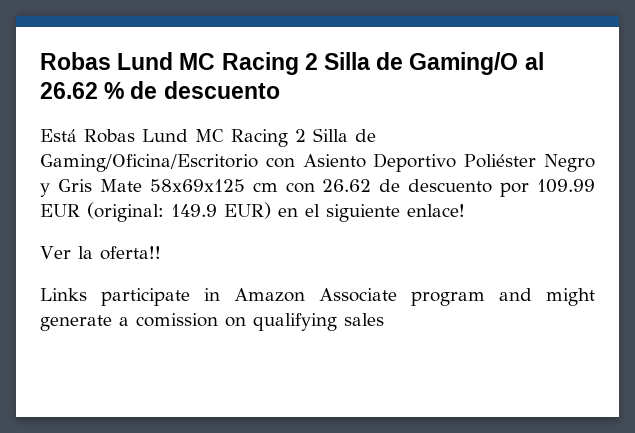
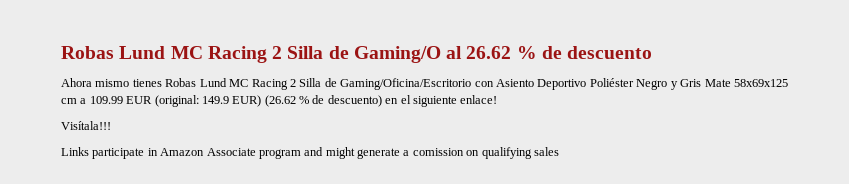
- Está Robas Lund MC Racing 2 Silla de Gaming/Oficina/Escritorio con Asiento Deportivo Poliéster Negro y Gris Mate 58x69x125 cm con 26.62 de descuento por 109.99 EUR (original: 149.9 EUR) en el siguiente enlace!
+ Ahora mismo tienes Robas Lund MC Racing 2 Silla de Gaming/Oficina/Escritorio con Asiento Deportivo Poliéster Negro y Gris Mate 58x69x125 cm a 109.99 EUR (original: 149.9 EUR) (26.62 % de descuento) en el siguiente enlace!
- Ver la oferta!!
+ Visítala!!!

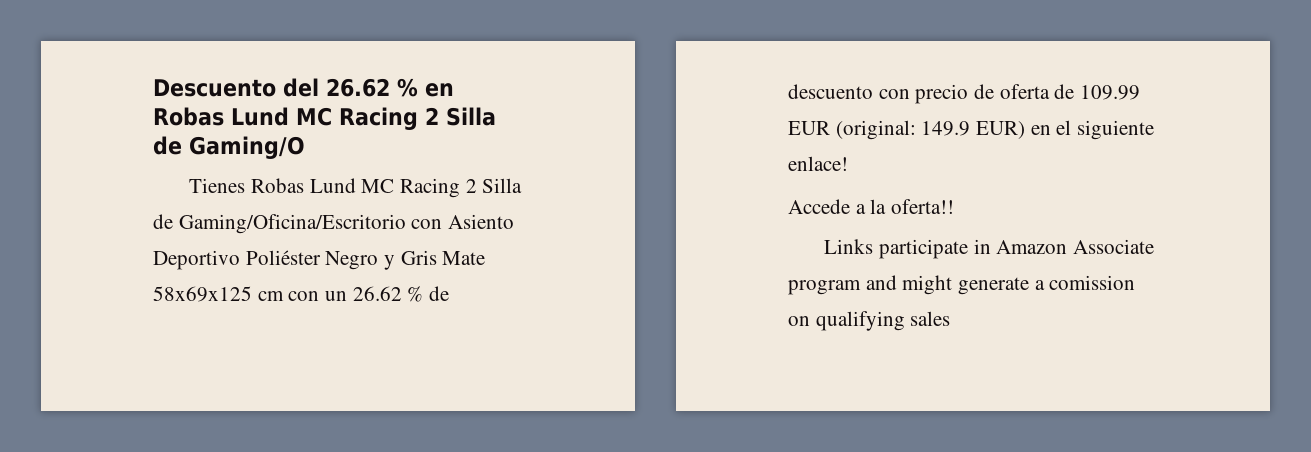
- Robas Lund MC Racing 2 Silla de Gaming/O al 26.62 % de descuento
- Ahora mismo tienes Robas Lund MC Racing 2 Silla de Gaming/Oficina/Escritorio con Asiento Deportivo Poliéster Negro y Gris Mate 58x69x125 cm a 109.99 EUR (original: 149.9 EUR) (26.62 % de descuento) en el siguiente enlace!
+ Descuento del 26.62 % en Robas Lund MC Racing 2 Silla de Gaming/O
+ Tienes Robas Lund MC Racing 2 Silla de Gaming/Oficina/Escritorio con Asiento Deportivo Poliéster Negro y Gris Mate 58x69x125 cm con un 26.62 % de descuento con precio de oferta de 109.99 EUR (original: 149.9 EUR) en el siguiente enlace!
- Visítala!!!
+ Accede a la oferta!!

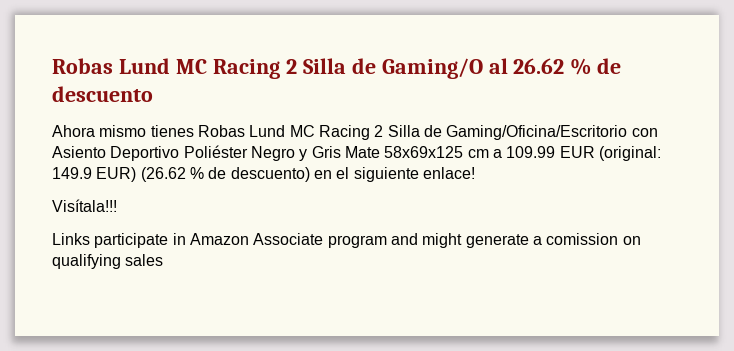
- Descuento del 26.62 % en Robas Lund MC Racing 2 Silla de Gaming/O
- Tienes Robas Lund MC Racing 2 Silla de Gaming/Oficina/Escritorio con Asiento Deportivo Poliéster Negro y Gris Mate 58x69x125 cm con un 26.62 % de descuento con precio de oferta de 109.99 EUR (original: 149.9 EUR) en el siguiente enlace!
+ Robas Lund MC Racing 2 Silla de Gaming/O al 26.62 % de descuento
+ Ahora mismo tienes Robas Lund MC Racing 2 Silla de Gaming/Oficina/Escritorio con Asiento Deportivo Poliéster Negro y Gris Mate 58x69x125 cm a 109.99 EUR (original: 149.9 EUR) (26.62 % de descuento) en el siguiente enlace!
- Accede a la oferta!!
+ Visítala!!!

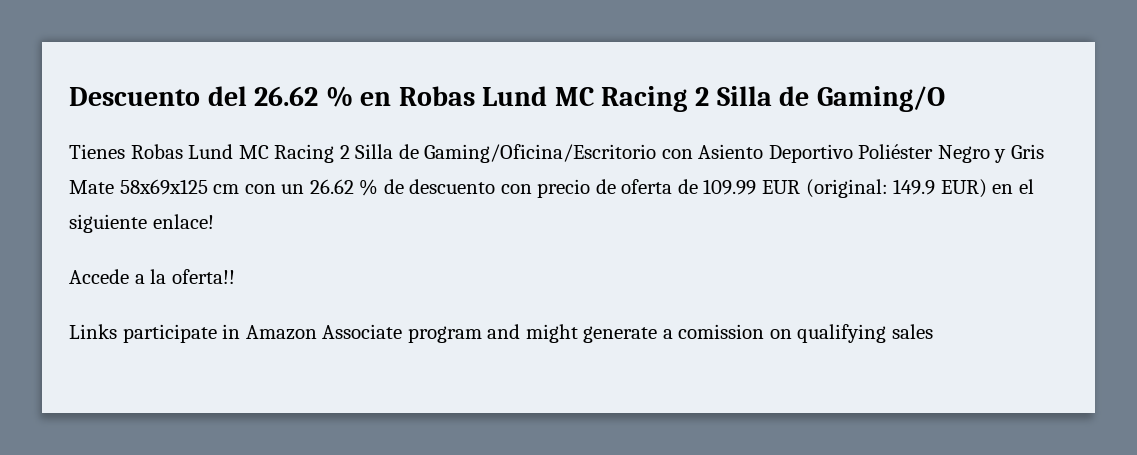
- Robas Lund MC Racing 2 Silla de Gaming/O al 26.62 % de descuento
- Ahora mismo tienes Robas Lund MC Racing 2 Silla de Gaming/Oficina/Escritorio con Asiento Deportivo Poliéster Negro y Gris Mate 58x69x125 cm a 109.99 EUR (original: 149.9 EUR) (26.62 % de descuento) en el siguiente enlace!
+ Descuento del 26.62 % en Robas Lund MC Racing 2 Silla de Gaming/O
+ Tienes Robas Lund MC Racing 2 Silla de Gaming/Oficina/Escritorio con Asiento Deportivo Poliéster Negro y Gris Mate 58x69x125 cm con un 26.62 % de descuento con precio de oferta de 109.99 EUR (original: 149.9 EUR) en el siguiente enlace!
- Visítala!!!
+ Accede a la oferta!!

